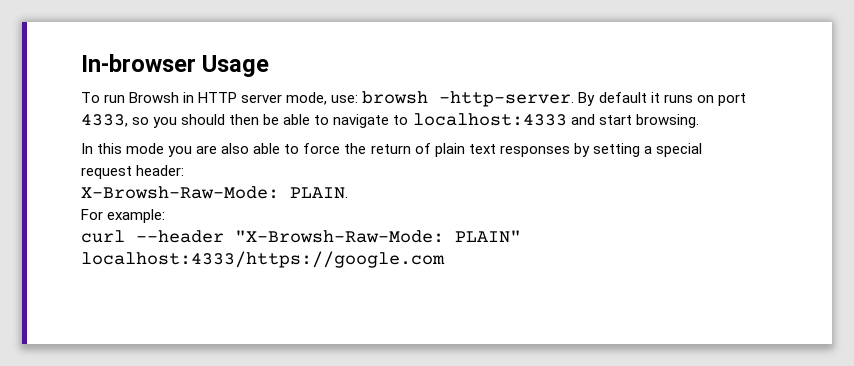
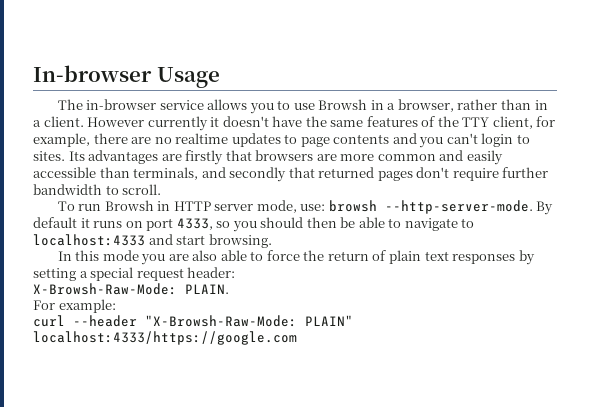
+ The in-browser service allows you to use Browsh in a browser, rather than in a client. However currently it doesn't have the same features of the TTY client, for example, there are no realtime updates to page contents and you can't login to sites. Its advantages are firstly that browsers are more common and easily accessible than terminals, and secondly that returned pages don't require further bandwidth to scroll.
- To run Browsh in HTTP server mode, use: browsh -http-server.
+ To run Browsh in HTTP server mode, use: browsh --http-server-mode.

